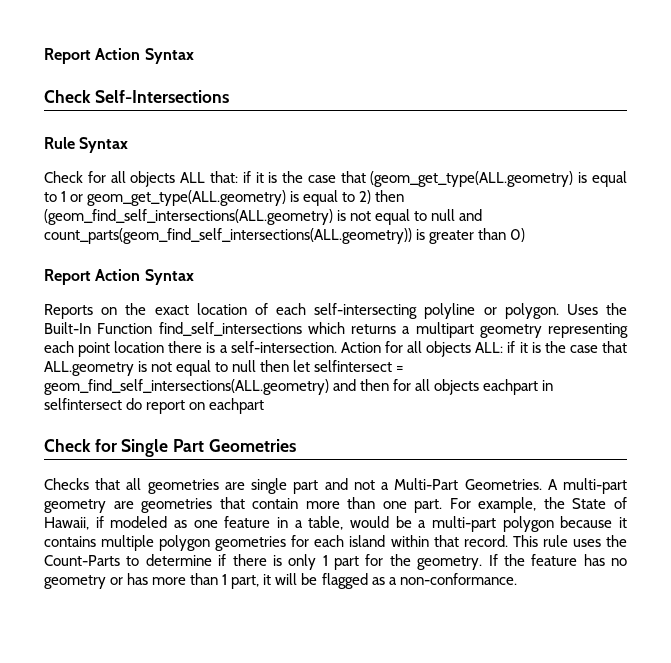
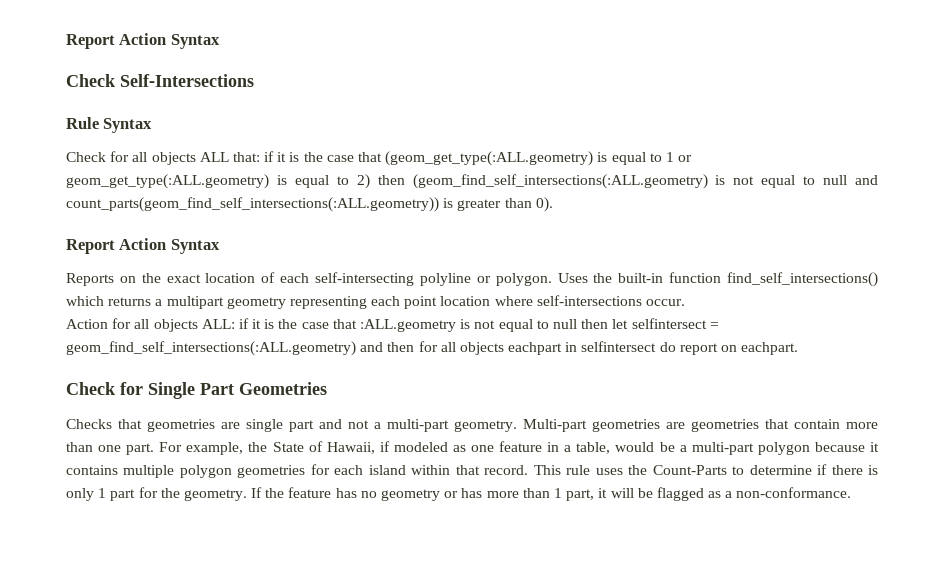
- Check for all objects ALL that: if it is the case that (geom_get_type(ALL.geometry) is equal to 1 or geom_get_type(ALL.geometry) is equal to 2) then (geom_find_self_intersections(ALL.geometry) is not equal to null and count_parts(geom_find_self_intersections(ALL.geometry)) is greater than 0)
+ Check for all objects ALL that: if it is the case that (geom_get_type(:ALL.geometry) is equal to 1 or geom_get_type(:ALL.geometry) is equal to 2) then (geom_find_self_intersections(:ALL.geometry) is not equal to null and count_parts(geom_find_self_intersections(:ALL.geometry)) is greater than 0).
- Uses the Built-In Function find_self_intersections which returns a multipart geometry representing each point location there is a self-intersection. Action for all objects ALL: if it is the case that ALL.geometry is not equal to null then let selfintersect = geom_find_self_intersections(ALL.geometry) and then for all objects eachpart in selfintersect do report on eachpart
+ Uses the built-in function find_self_intersections() which returns a multipart geometry representing each point location where self-intersections occur.
+ Action for all objects ALL: if it is the case that :ALL.geometry is not equal to null then let selfintersect = geom_find_self_intersections(:ALL.geometry) and then for all objects eachpart in selfintersect do report on eachpart.
- Checks that all geometries are single part and not a Multi-Part Geometries. A multi-part geometry are geometries that contain more than one part.
+ Checks that geometries are single part and not a multi-part geometry. Multi-part geometries are geometries that contain more than one part.

